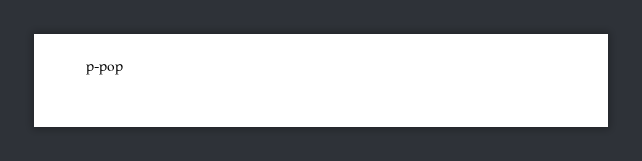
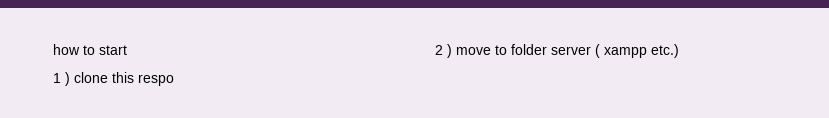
- p-pop
+ how to start
+ 1 ) clone this respo
+ 2 ) move to folder server ( xampp etc.)

